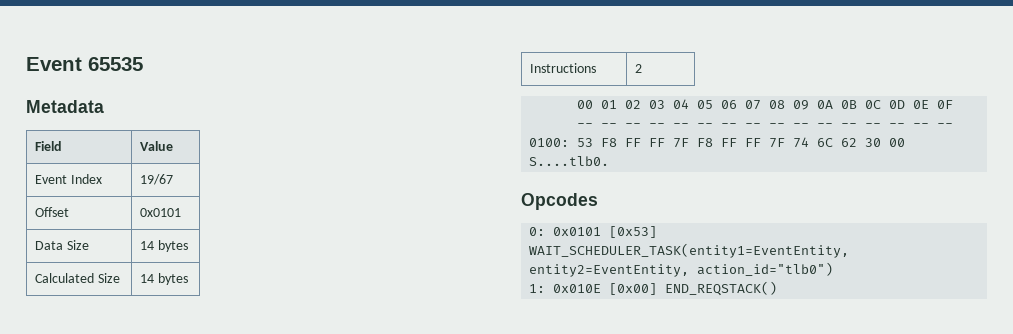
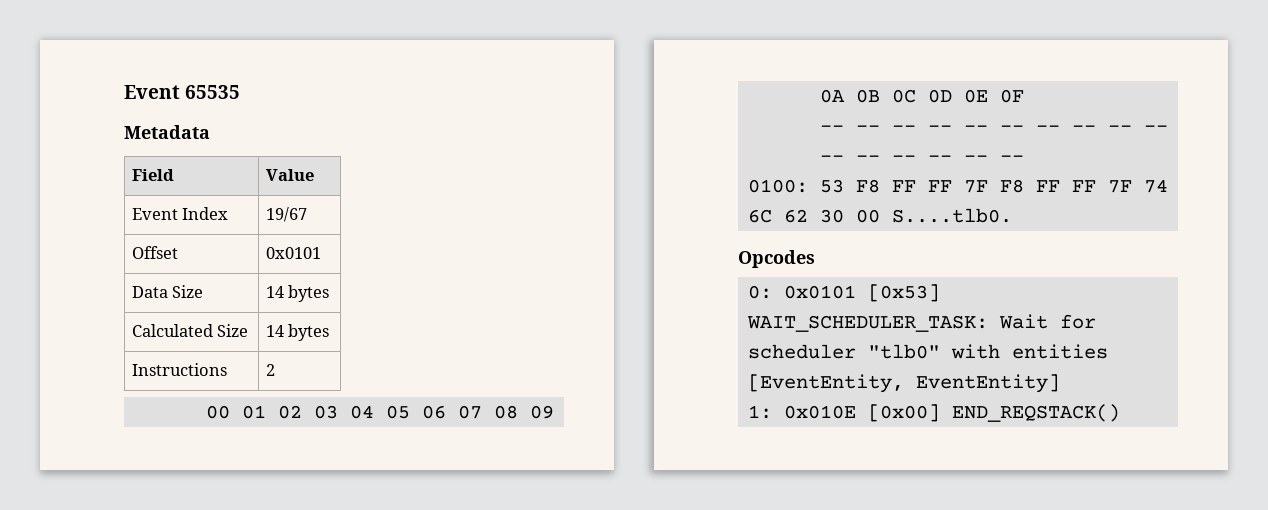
- 0: 0x0101 [0x53] WAIT_SCHEDULER_TASK(entity1=EventEntity, entity2=EventEntity, action_id="tlb0")
+ 0: 0x0101 [0x53] WAIT_SCHEDULER_TASK: Wait for scheduler "tlb0" with entities [EventEntity, EventEntity]

